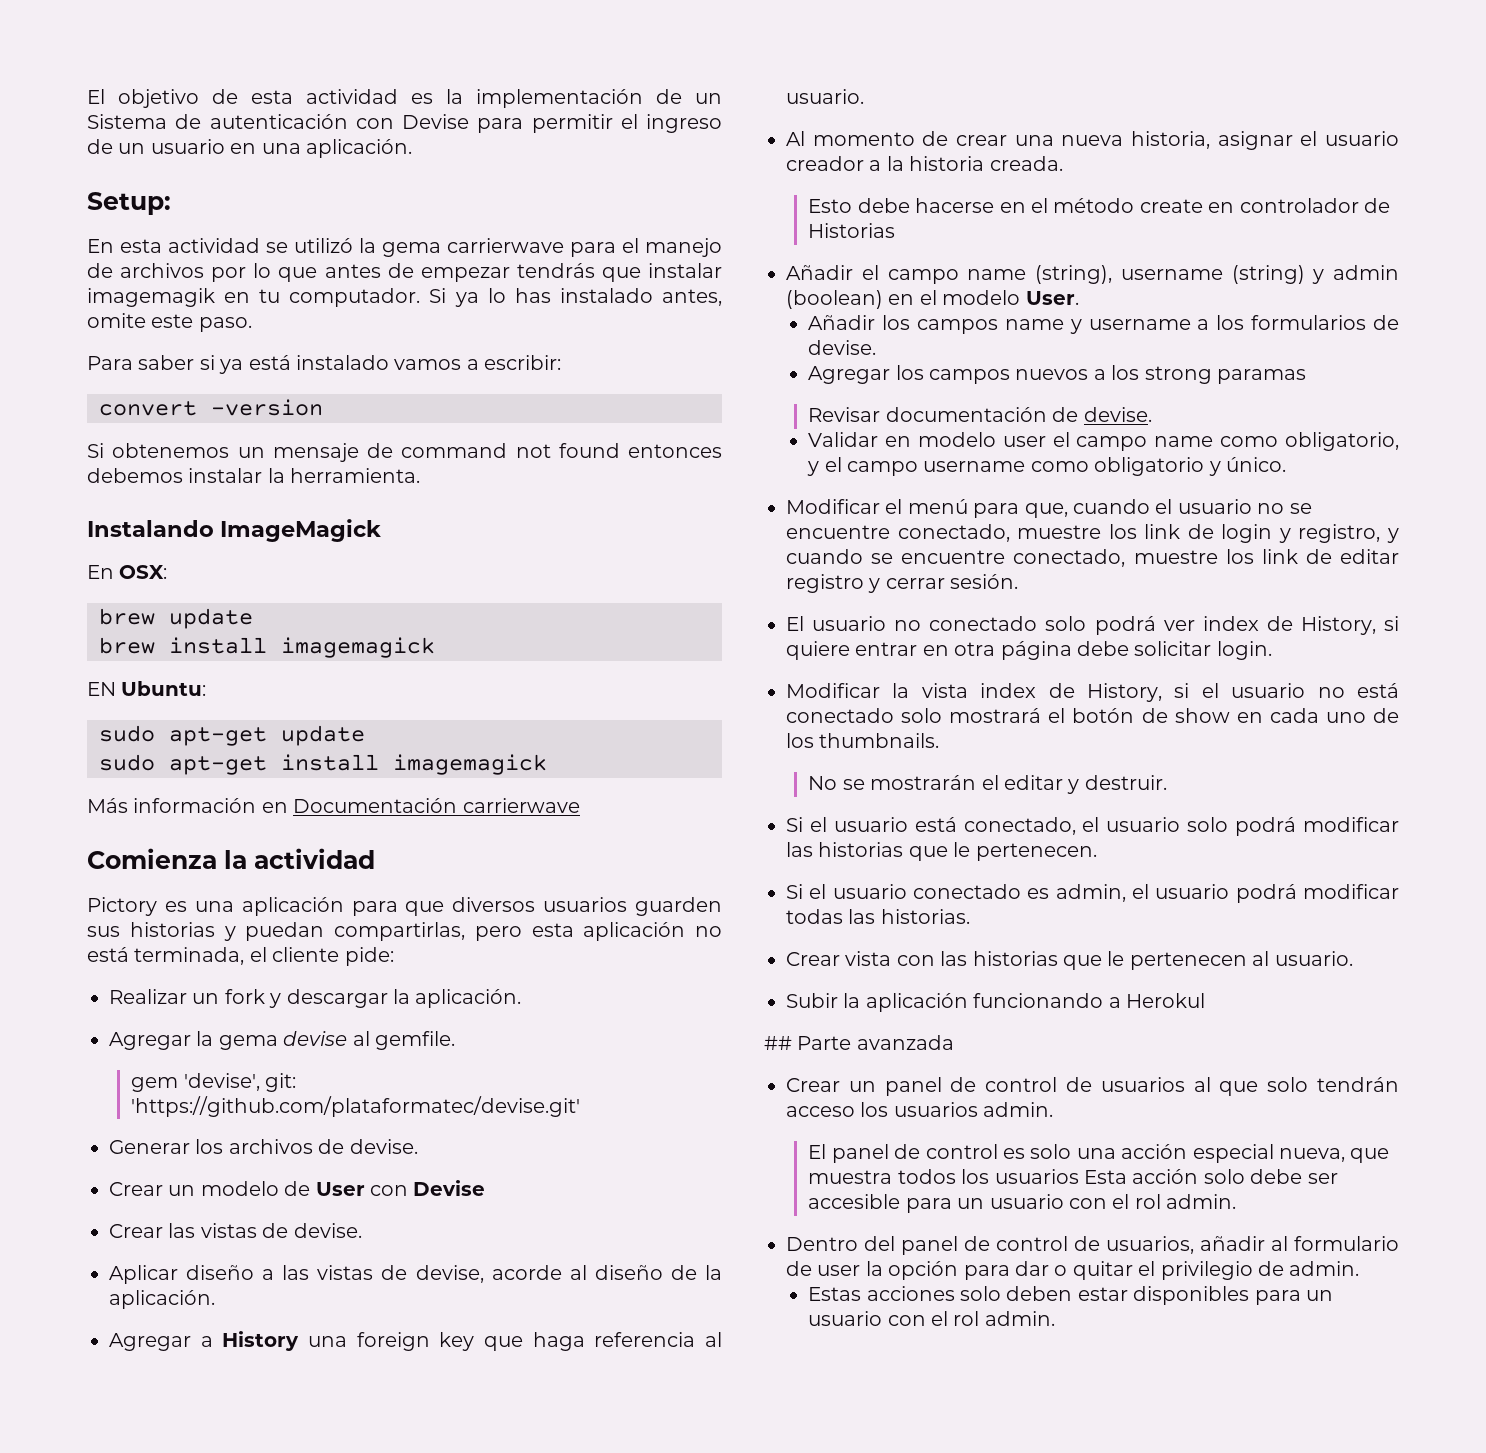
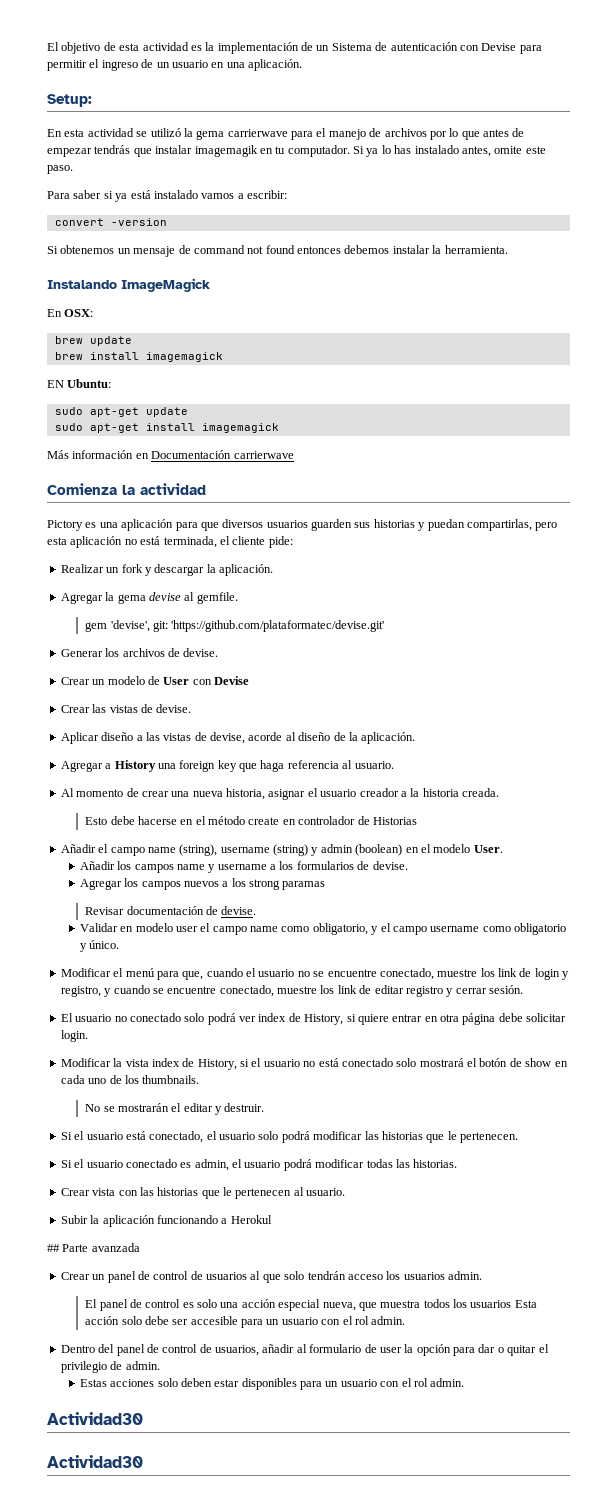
  Estas acciones solo deben estar disponibles para un usuario con el rol admin.
+ Actividad30
+ Actividad30

